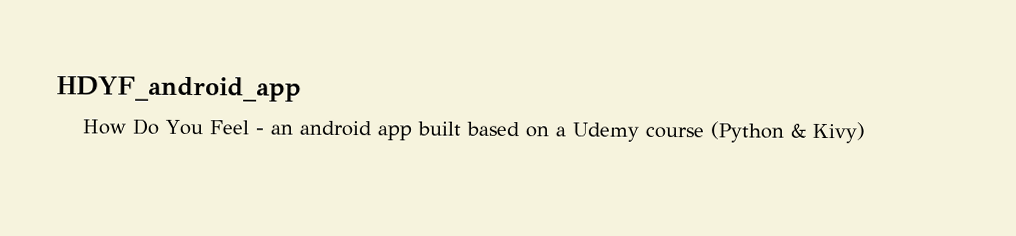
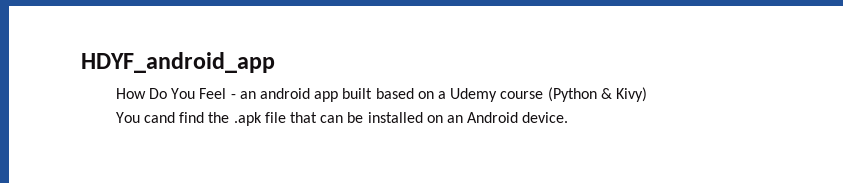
+ You cand find the .apk file that can be installed on an Android device.

